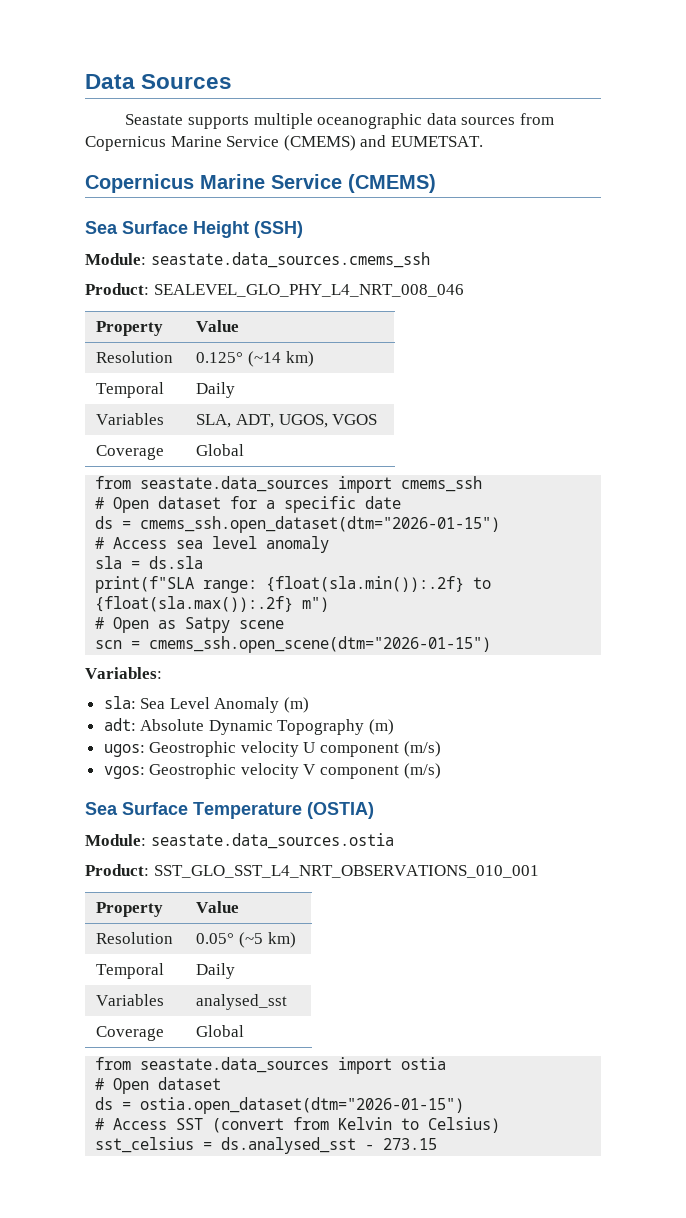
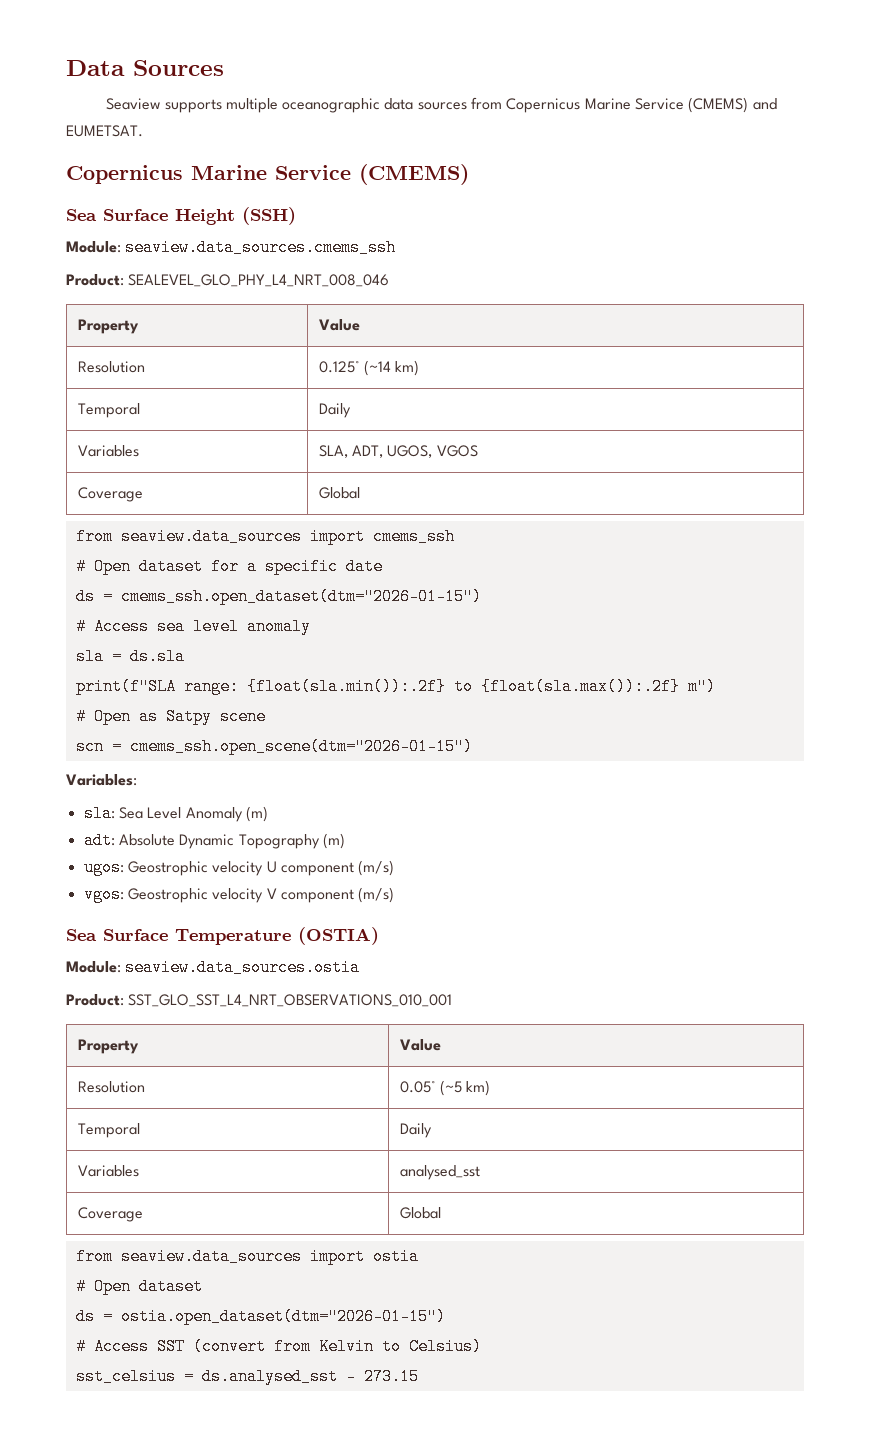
- Seastate supports multiple oceanographic data sources from Copernicus Marine Service (CMEMS) and EUMETSAT.
+ Seaview supports multiple oceanographic data sources from Copernicus Marine Service (CMEMS) and EUMETSAT.
- Module: seastate.data_sources.cmems_ssh
+ Module: seaview.data_sources.cmems_ssh
- from seastate.data_sources import cmems_ssh
+ from seaview.data_sources import cmems_ssh
- Module: seastate.data_sources.ostia
+ Module: seaview.data_sources.ostia
- from seastate.data_sources import ostia
+ from seaview.data_sources import ostia

